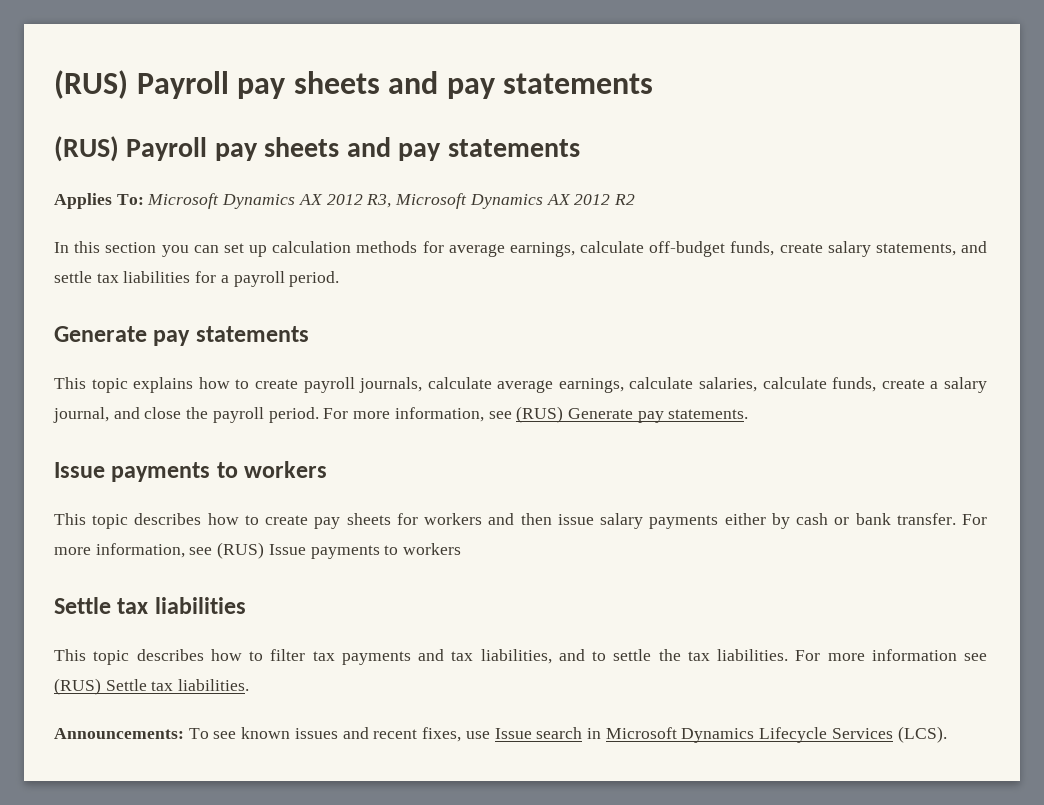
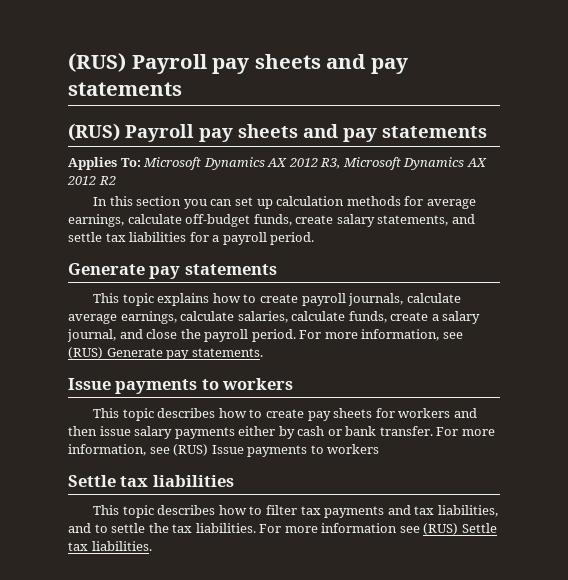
- Announcements: To see known issues and recent fixes, use Issue search in Microsoft Dynamics Lifecycle Services (LCS).

